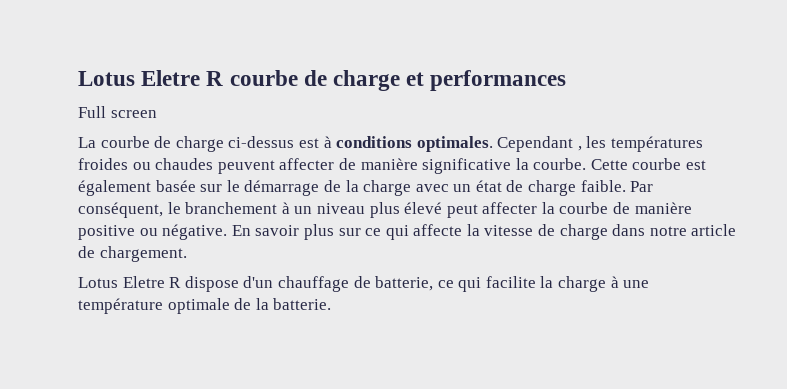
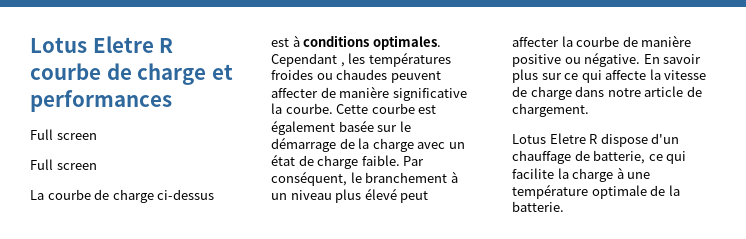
  Lotus Eletre R courbe de charge et performances
+ Full screen

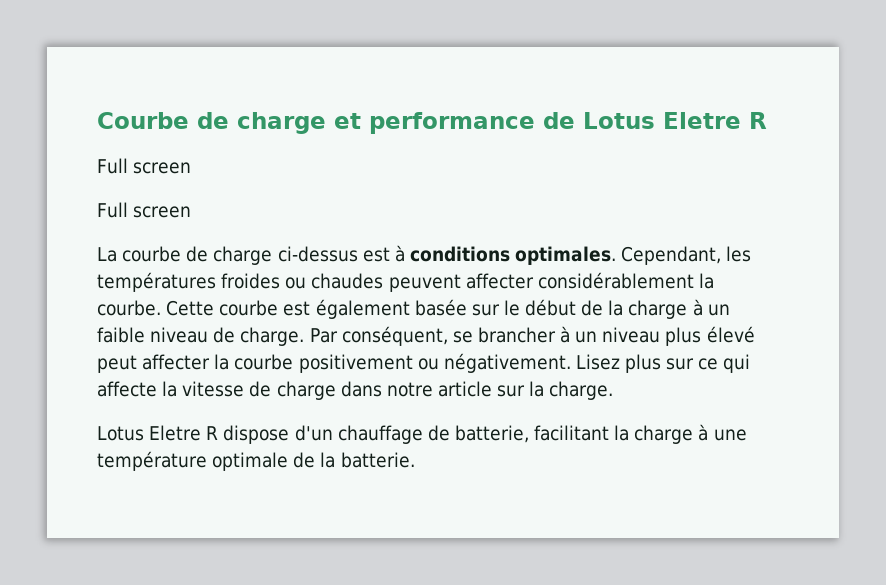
- Lotus Eletre R courbe de charge et performances
+ Courbe de charge et performance de Lotus Eletre R
- Cependant , les températures froides ou chaudes peuvent affecter de manière significative la courbe.
+ Cependant, les températures froides ou chaudes peuvent affecter considérablement la courbe.
- Cette courbe est également basée sur le démarrage de la charge avec un état de charge faible. Par conséquent, le branchement à un niveau plus élevé peut affecter la courbe de manière positive ou négative. En savoir plus sur ce qui affecte la vitesse de charge dans notre article de chargement.
+ Cette courbe est également basée sur le début de la charge à un faible niveau de charge. Par conséquent, se brancher à un niveau plus élevé peut affecter la courbe positivement ou négativement. Lisez plus sur ce qui affecte la vitesse de charge dans notre article sur la charge.
- Lotus Eletre R dispose d'un chauffage de batterie, ce qui facilite la charge à une température optimale de la batterie.
+ Lotus Eletre R dispose d'un chauffage de batterie, facilitant la charge à une température optimale de la batterie.

